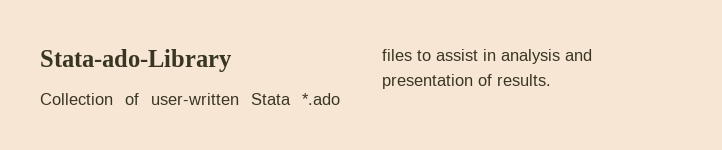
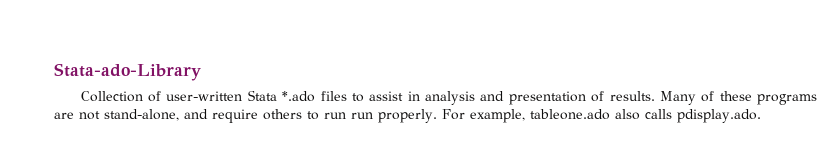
+ Many of these programs are not stand-alone, and require others to run run properly. For example, tableone.ado also calls pdisplay.ado.

